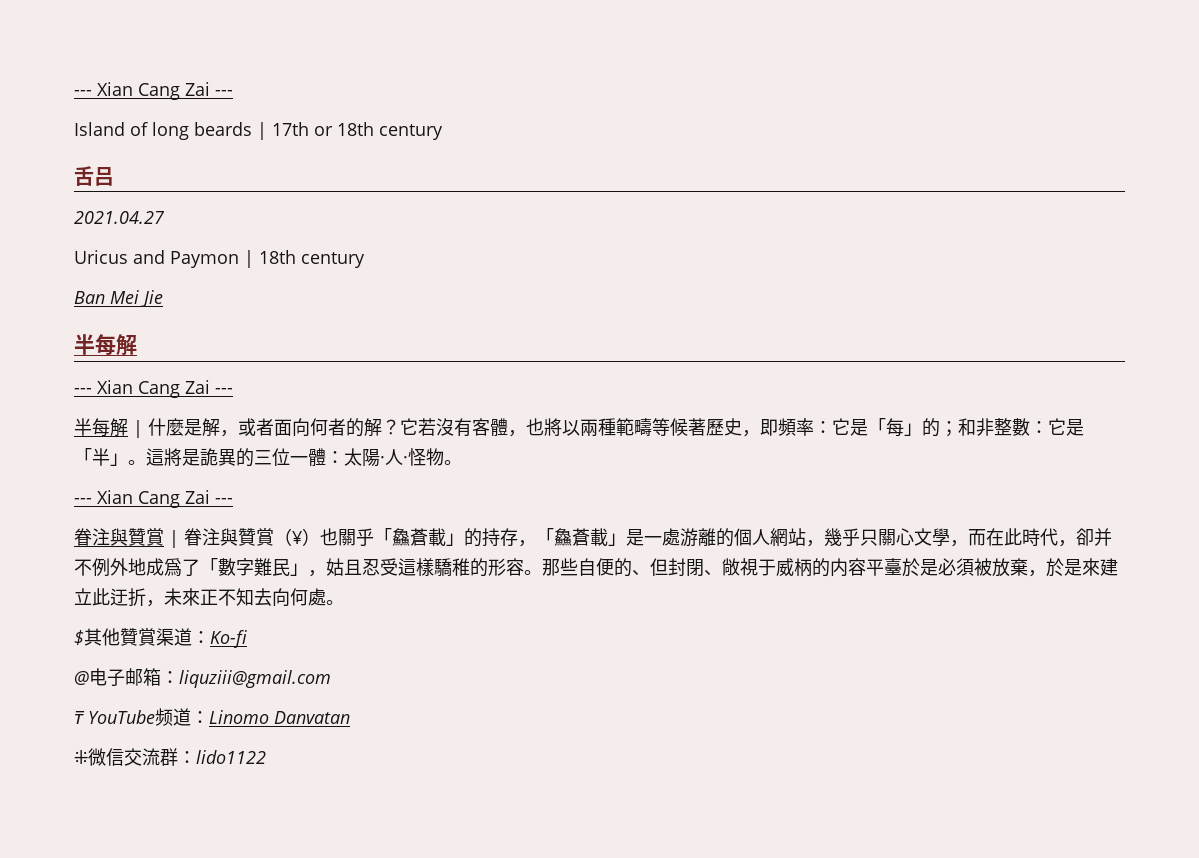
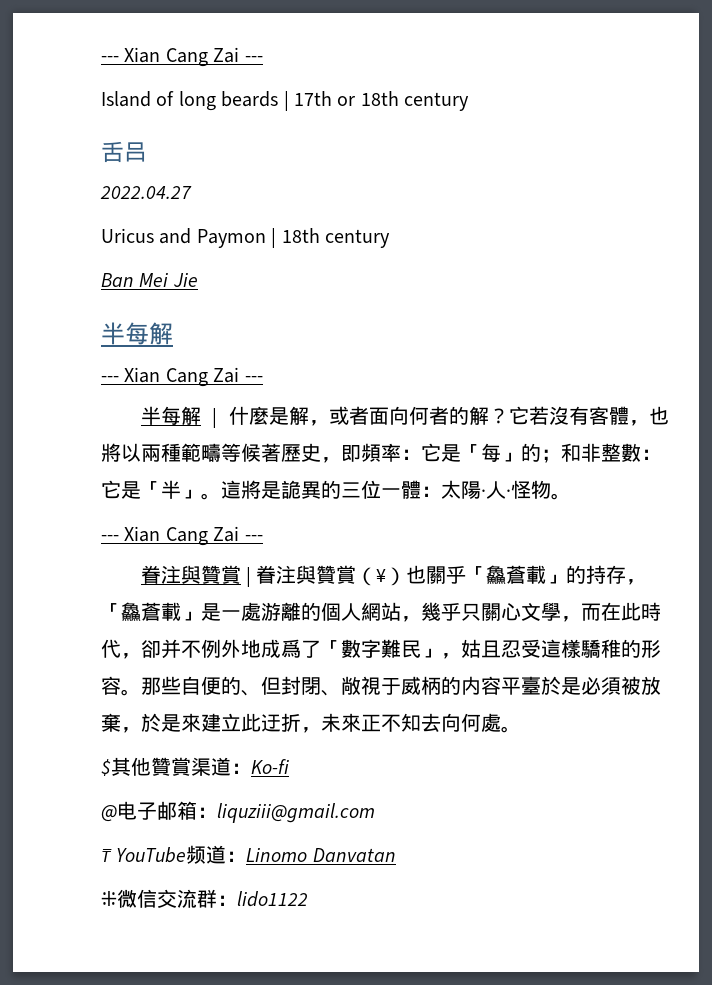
- 2021.04.27
+ 2022.04.27

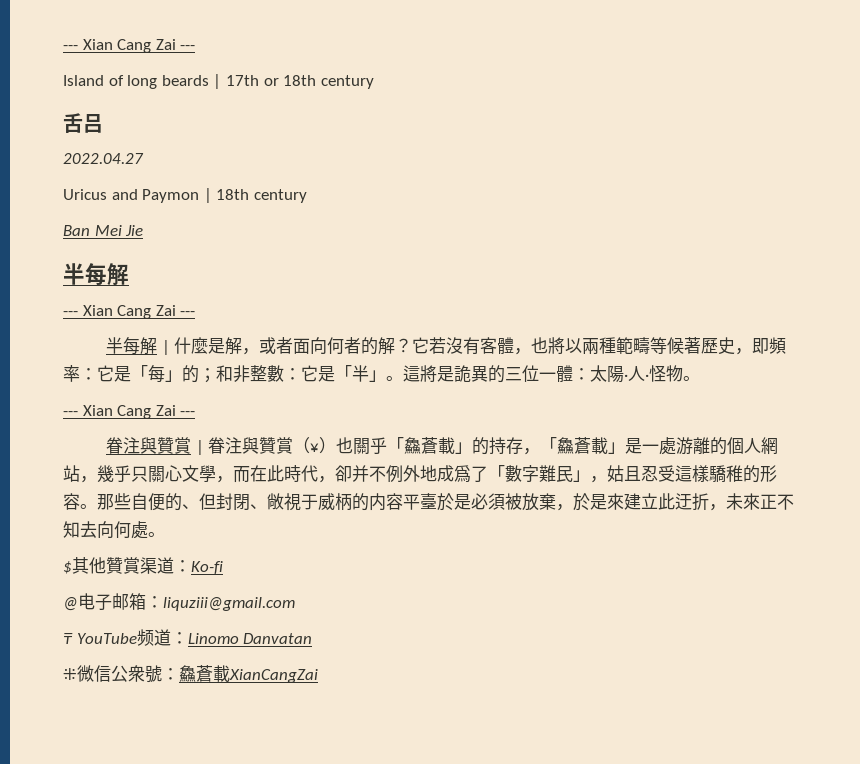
- ⁜微信交流群：lido1122
+ ⁜微信公衆號：鱻蒼載XianCangZai

